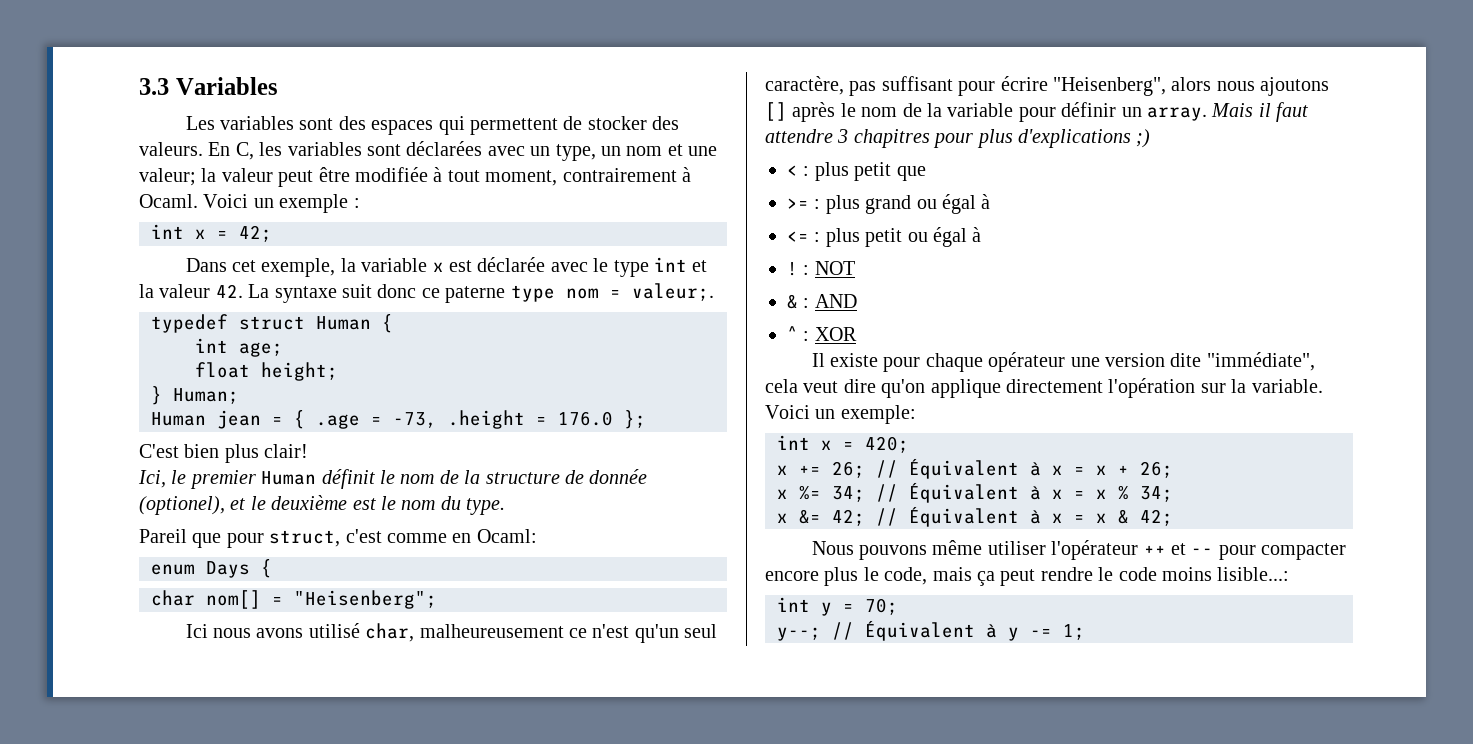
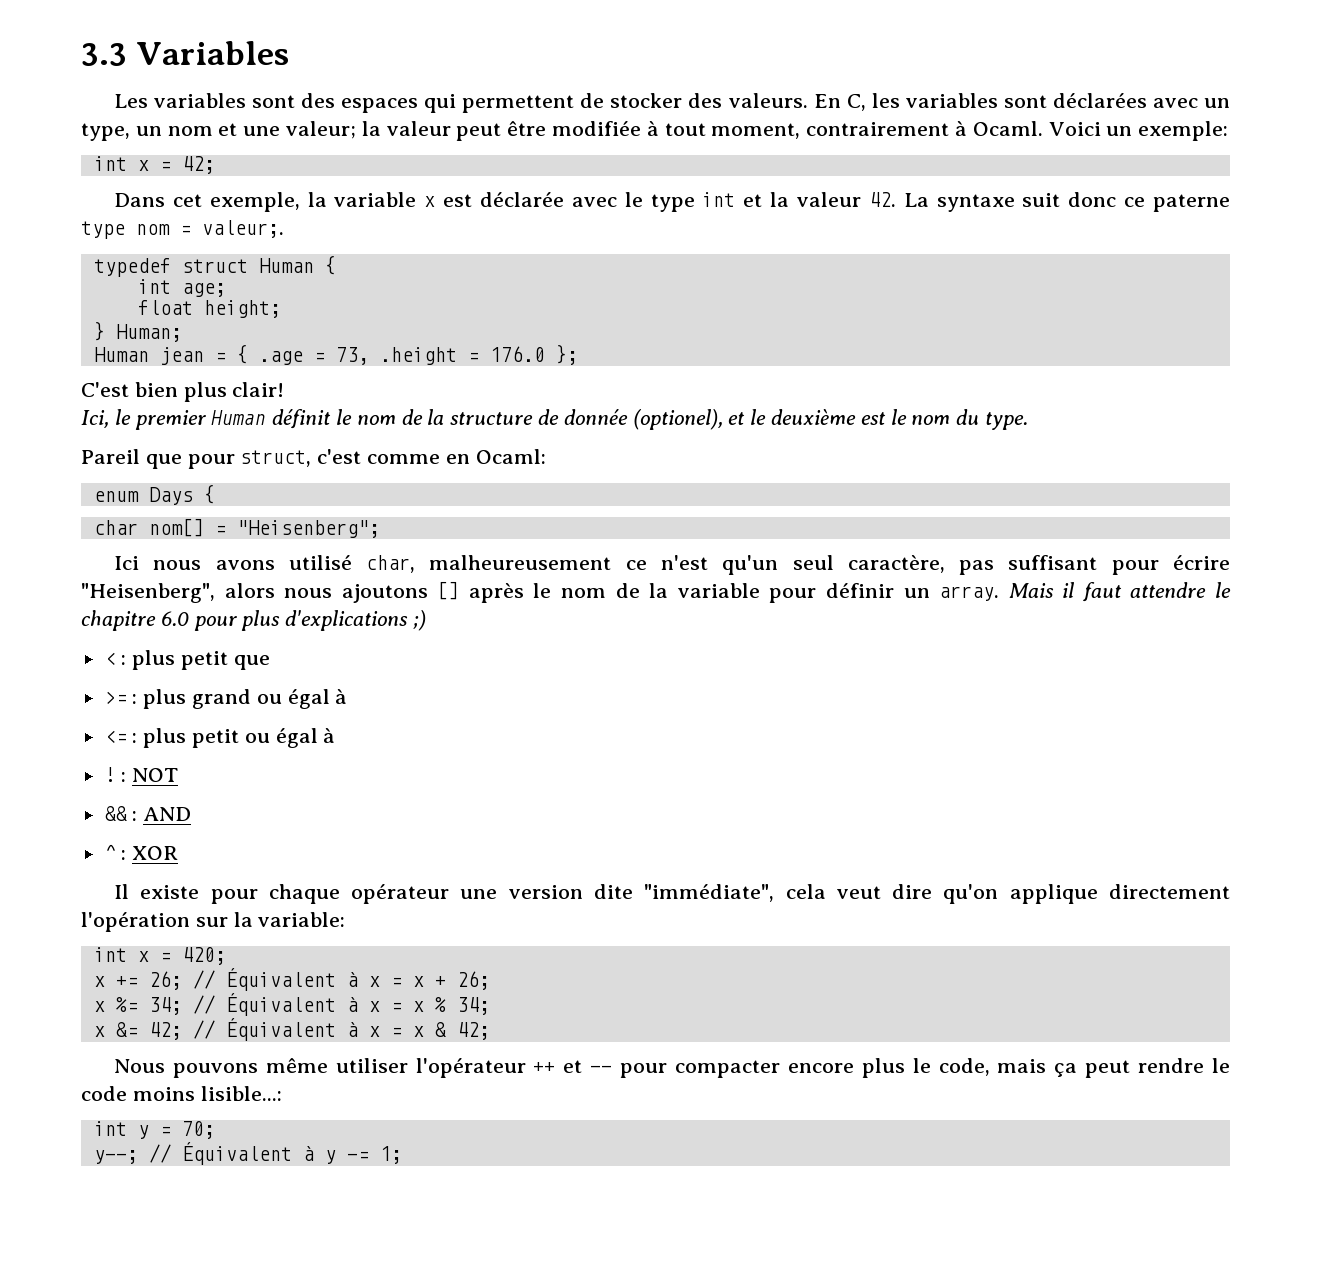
- Voici un exemple :
+ Voici un exemple:
- Human jean = { .age = -73, .height = 176.0 };
+ Human jean = { .age = 73, .height = 176.0 };
- Mais il faut attendre 3 chapitres pour plus d'explications ;)
+ Mais il faut attendre le chapitre 6.0 pour plus d'explications ;)
- & : AND
+ && : AND
- Il existe pour chaque opérateur une version dite "immédiate", cela veut dire qu'on applique directement l'opération sur la variable. Voici un exemple:
+ Il existe pour chaque opérateur une version dite "immédiate", cela veut dire qu'on applique directement l'opération sur la variable:

